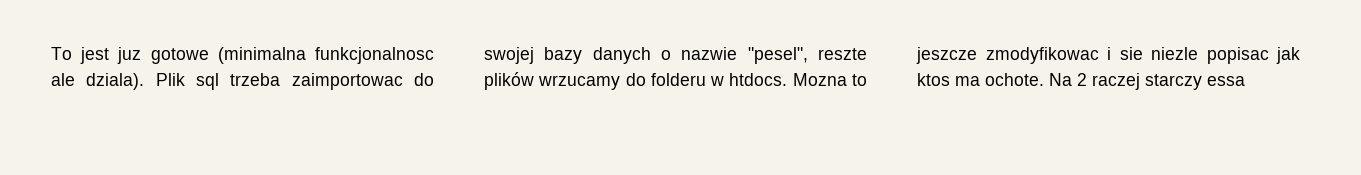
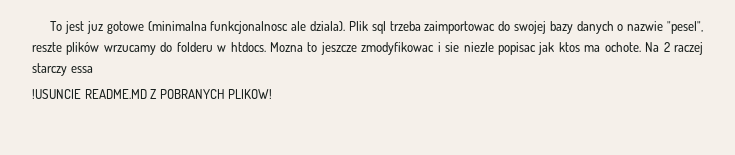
+ !USUNCIE README.MD Z POBRANYCH PLIKOW!

